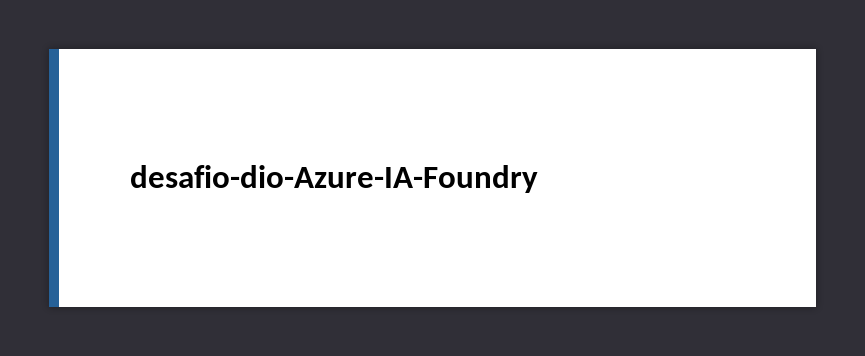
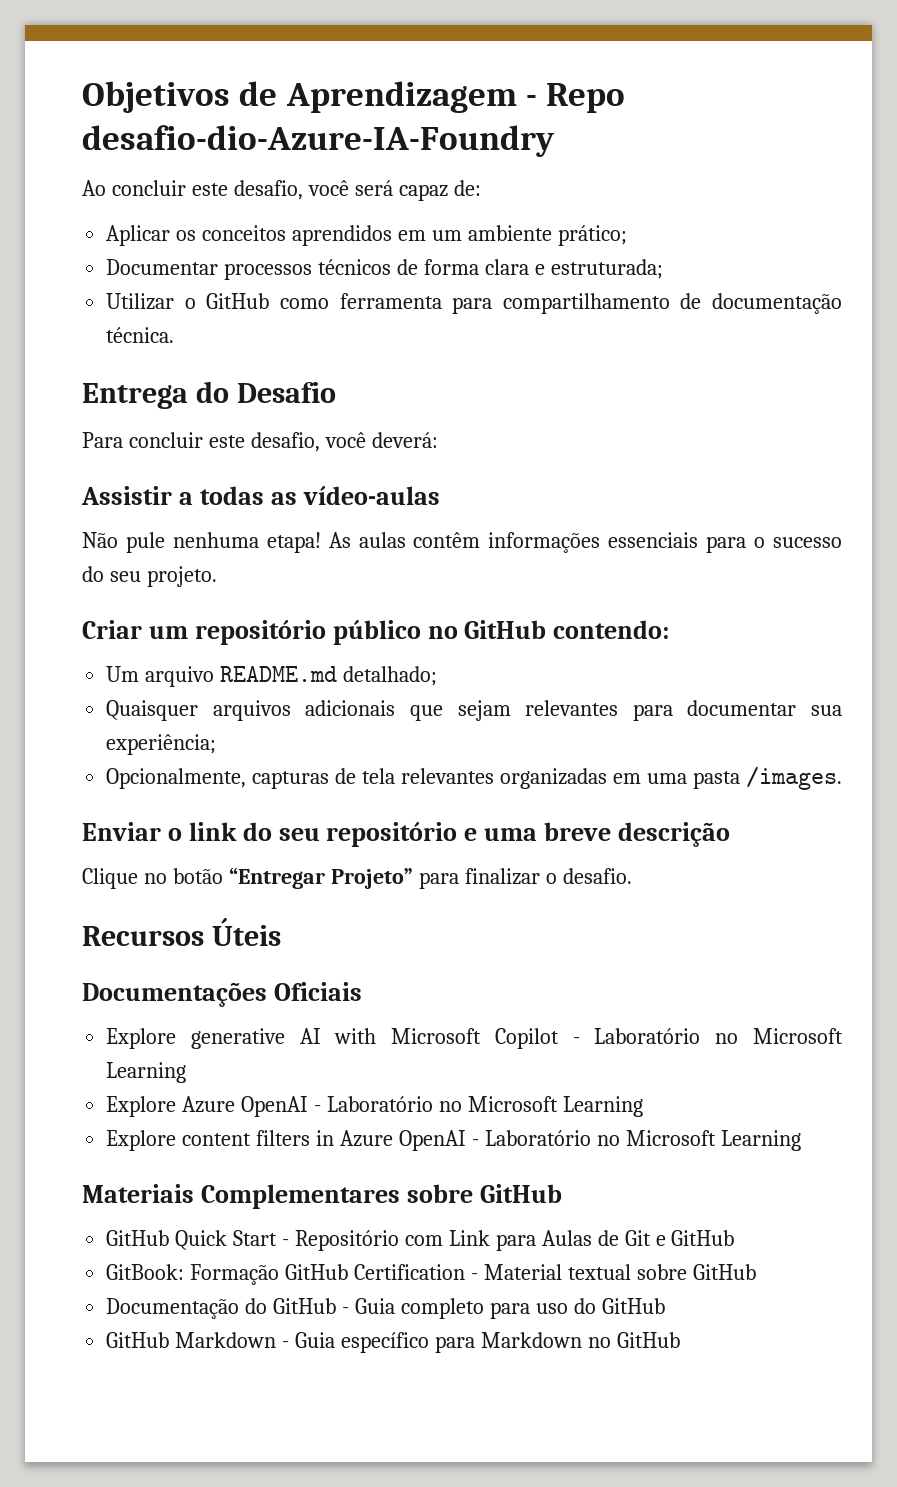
- desafio-dio-Azure-IA-Foundry
+ Objetivos de Aprendizagem - Repo desafio-dio-Azure-IA-Foundry
+ Ao concluir este desafio, você será capaz de:
+ Aplicar os conceitos aprendidos em um ambiente prático;
+ Documentar processos técnicos de forma clara e estruturada;
+ Utilizar o GitHub como ferramenta para compartilhamento de documentação técnica.
+ Entrega do Desafio
+ Para concluir este desafio, você deverá:
+ Assistir a todas as vídeo-aulas
+ Não pule nenhuma etapa! As aulas contêm informações essenciais para o sucesso do seu projeto.
+ Criar um repositório público no GitHub contendo:
+ Um arquivo README.md detalhado;
+ Quaisquer arquivos adicionais que sejam relevantes para documentar sua experiência;
+ Opcionalmente, capturas de tela relevantes organizadas em uma pasta /images.
+ Enviar o link do seu repositório e uma breve descrição
+ Clique no botão “Entregar Projeto” para finalizar o desafio.
+ Recursos Úteis
+ Documentações Oficiais
+ Explore generative AI with Microsoft Copilot - Laboratório no Microsoft Learning
+ Explore Azure OpenAI - Laboratório no Microsoft Learning
+ Explore content filters in Azure OpenAI - Laboratório no Microsoft Learning
+ Materiais Complementares sobre GitHub
+ GitHub Quick Start - Repositório com Link para Aulas de Git e GitHub
+ GitBook: Formação GitHub Certification - Material textual sobre GitHub
+ Documentação do GitHub - Guia completo para uso do GitHub
+ GitHub Markdown - Guia específico para Markdown no GitHub

